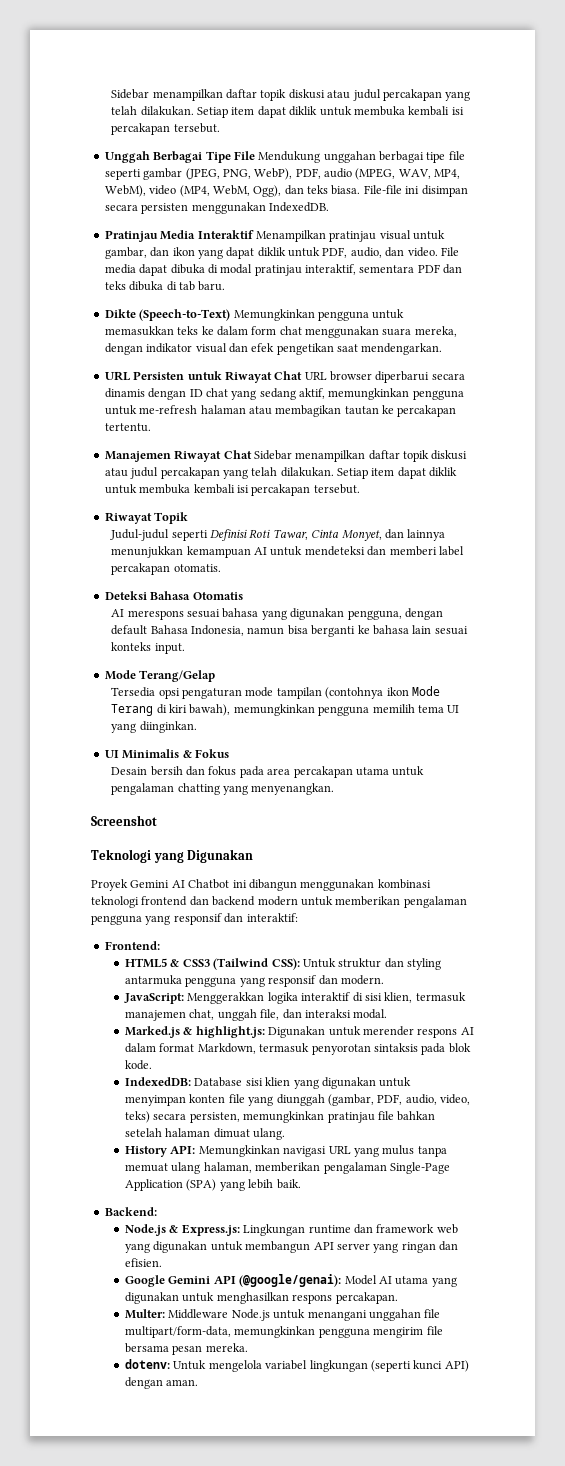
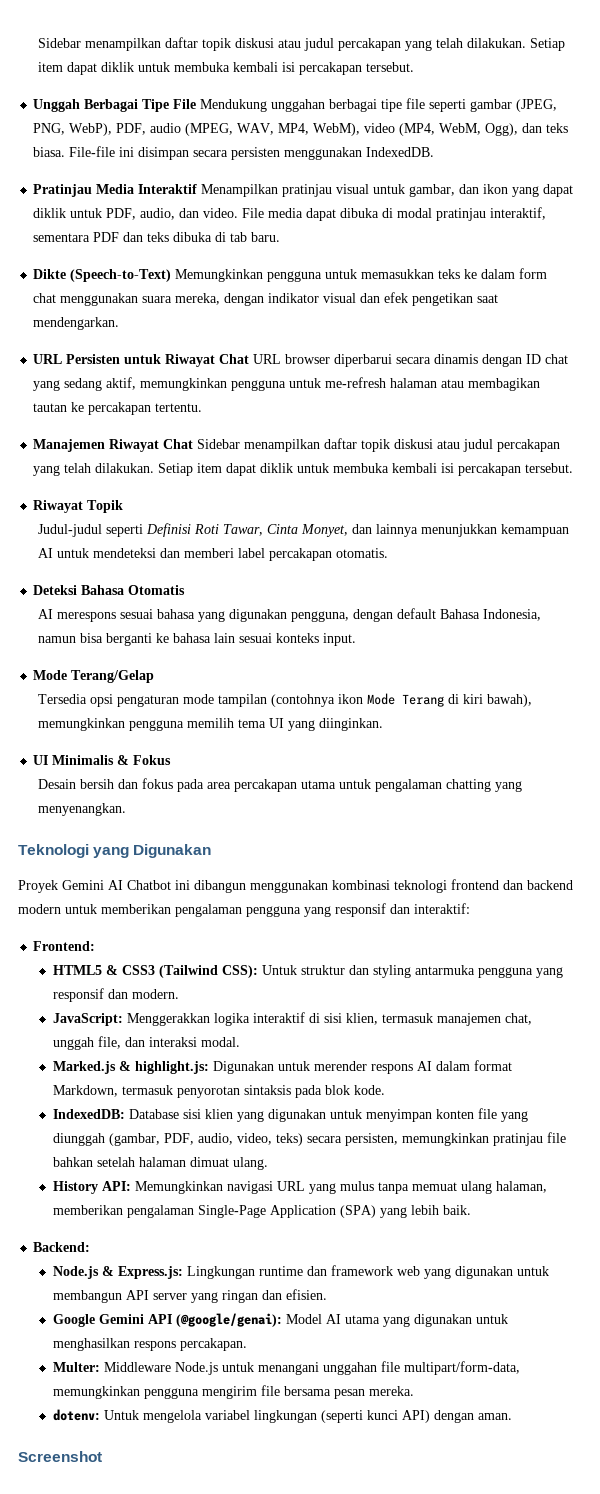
- Screenshot
+ Screenshot

